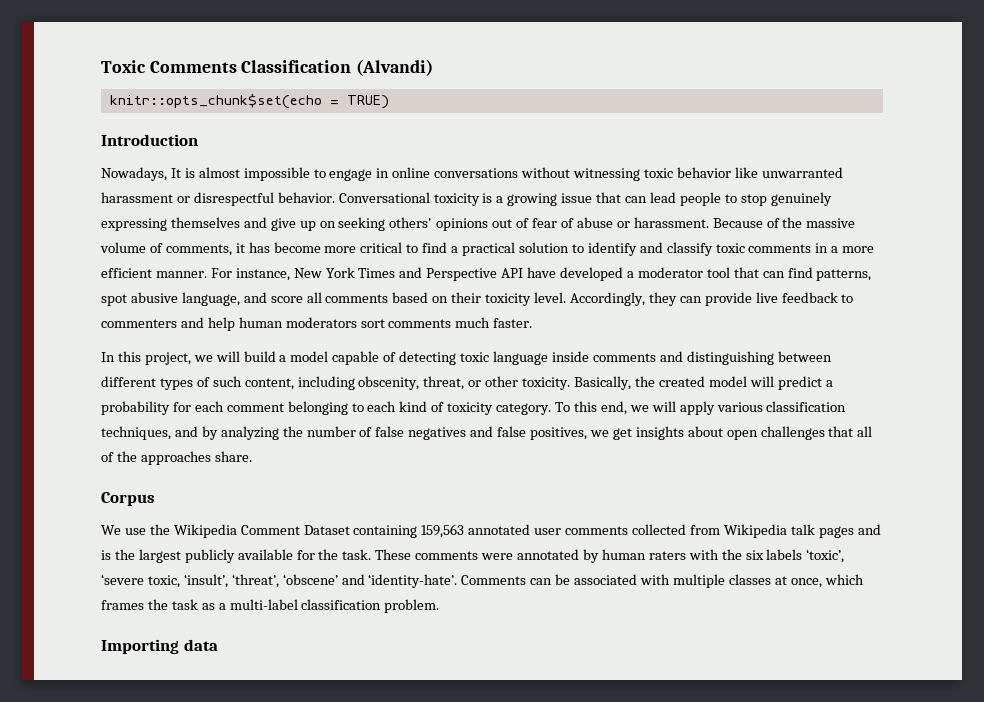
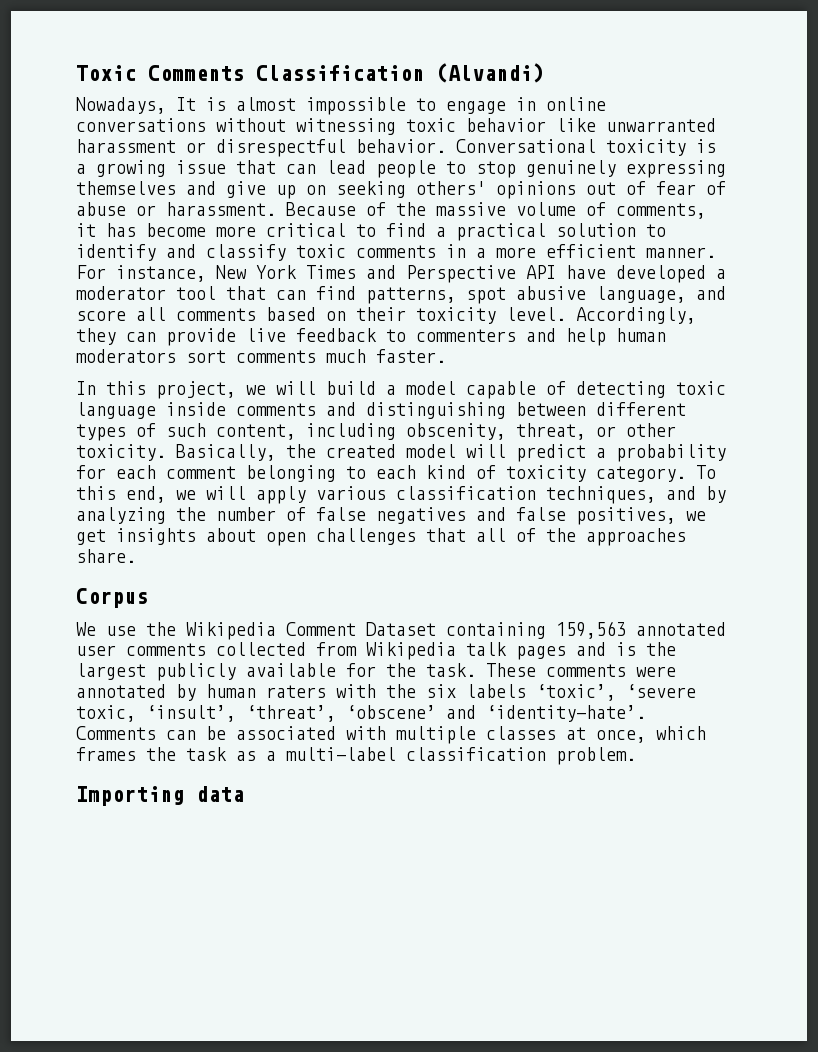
- knitr::opts_chunk$set(echo = TRUE)
- Introduction

